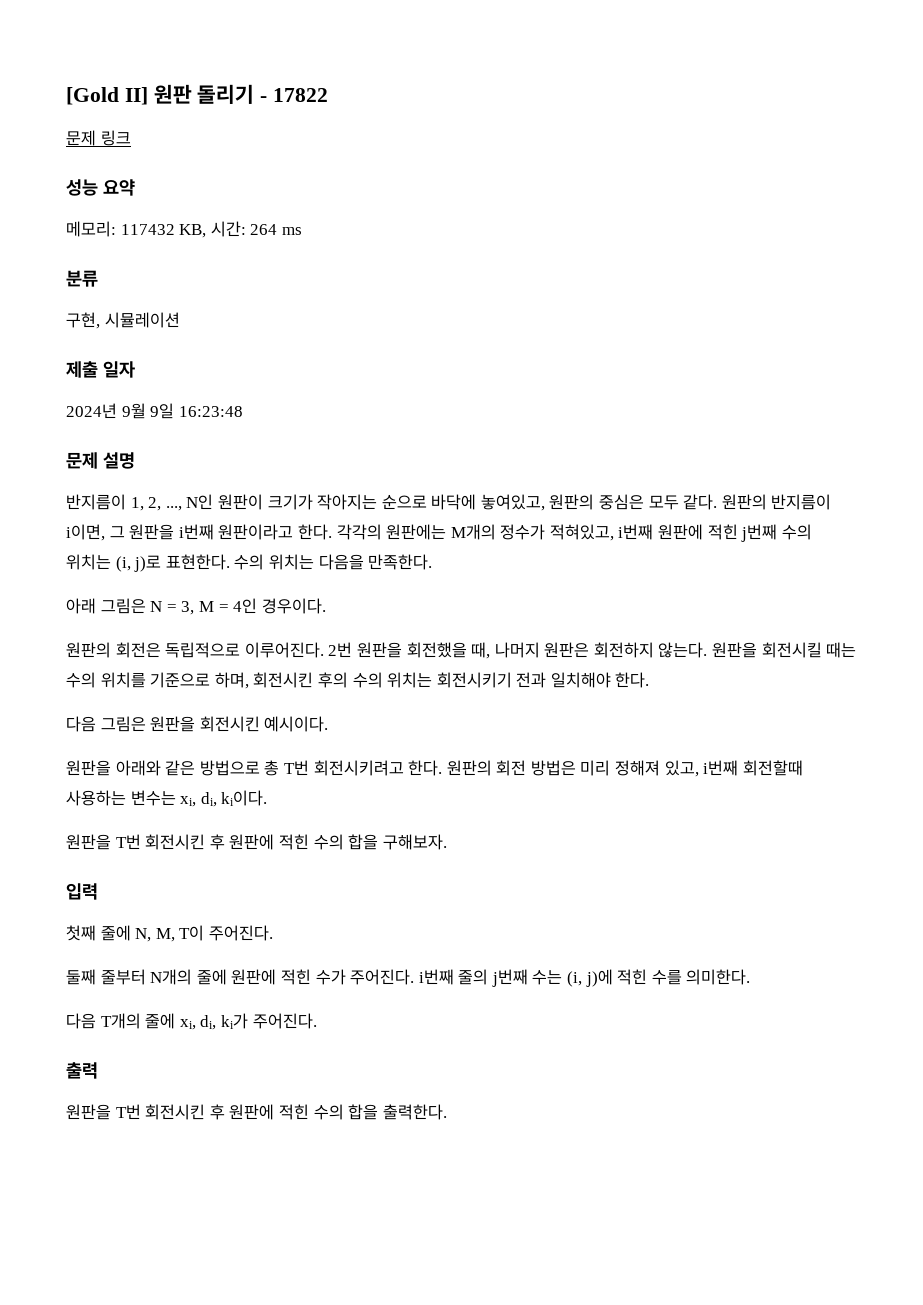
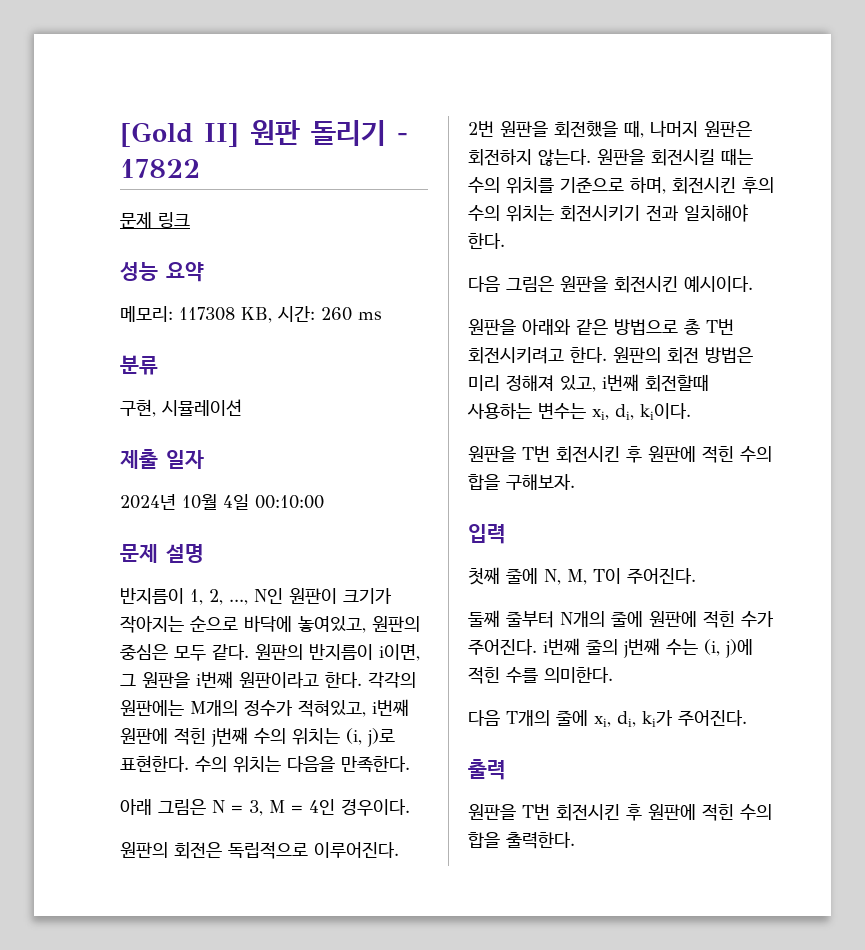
- 메모리: 117432 KB, 시간: 264 ms
+ 메모리: 117308 KB, 시간: 260 ms
- 2024년 9월 9일 16:23:48
+ 2024년 10월 4일 00:10:00

